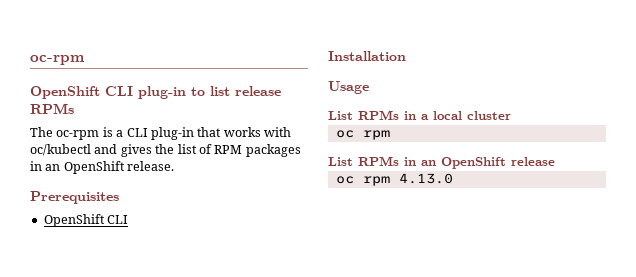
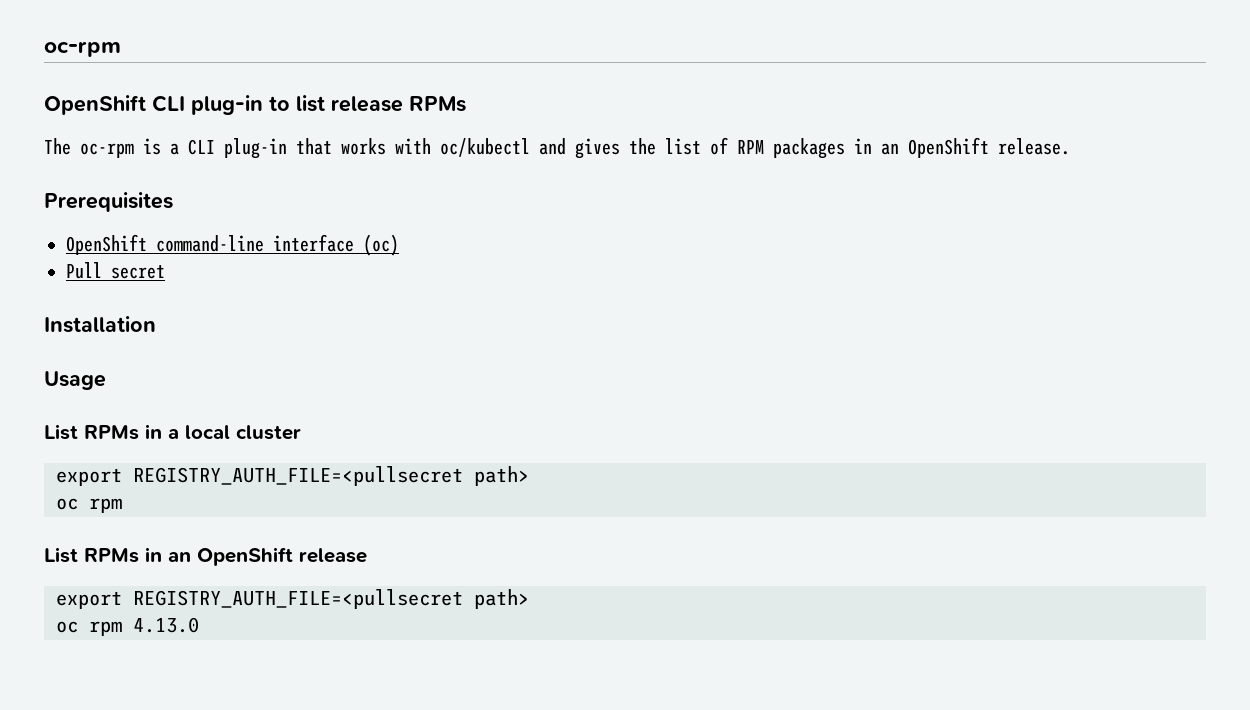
  Prerequisites
- OpenShift CLI
+ OpenShift command-line interface (oc)
+ Pull secret
  List RPMs in a local cluster
+ export REGISTRY_AUTH_FILE=<pullsecret path>
  List RPMs in an OpenShift release
+ export REGISTRY_AUTH_FILE=<pullsecret path>

